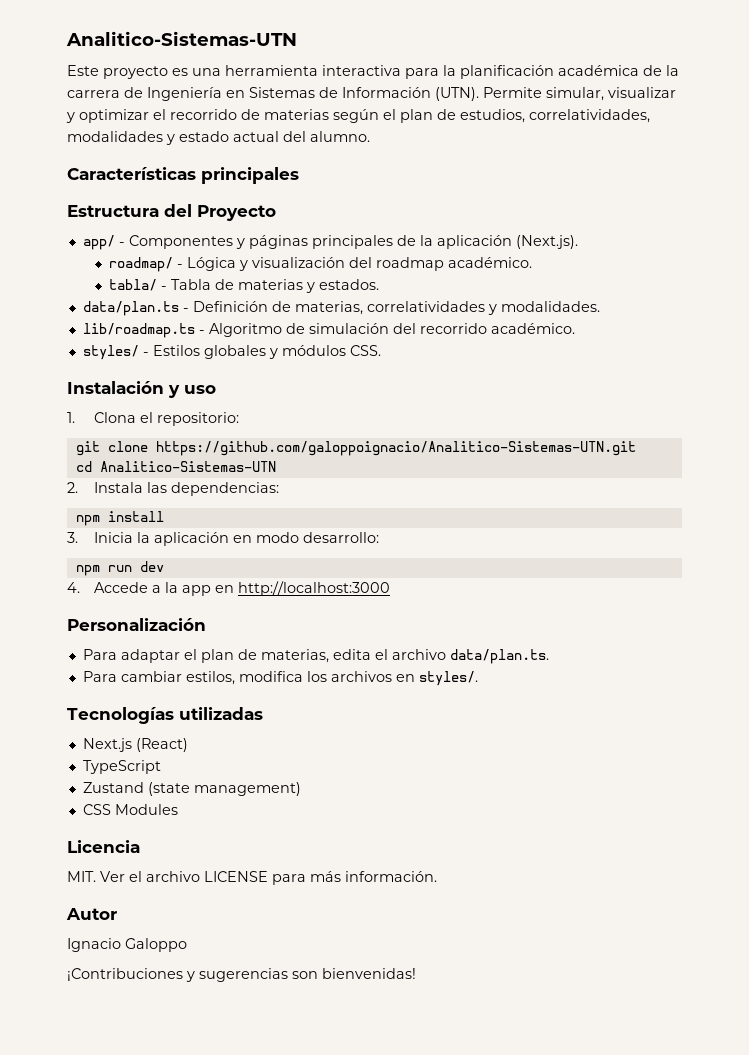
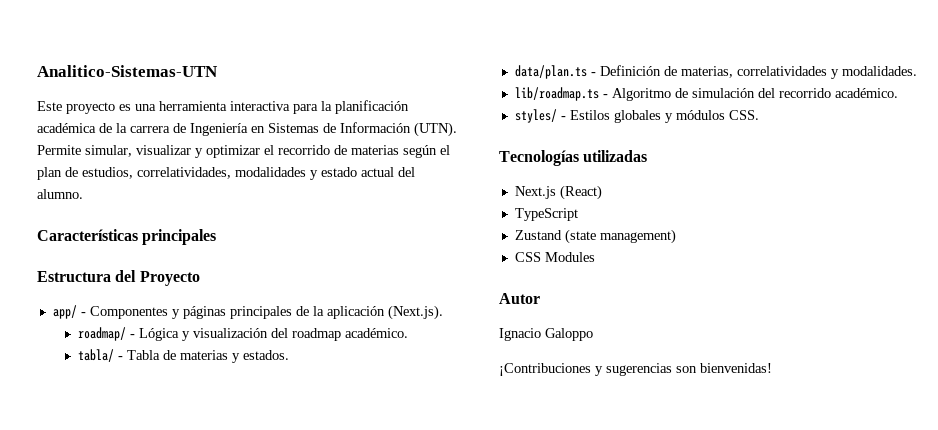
- Instalación y uso
- 1. Clona el repositorio:
- git clone https://github.com/galoppoignacio/Analitico-Sistemas-UTN.git
- cd Analitico-Sistemas-UTN
- 2. Instala las dependencias:
- npm install
- 3. Inicia la aplicación en modo desarrollo:
- npm run dev
- 4. Accede a la app en http://localhost:3000
- Personalización
- Para adaptar el plan de materias, edita el archivo data/plan.ts.
- Para cambiar estilos, modifica los archivos en styles/.
- Licencia
- MIT. Ver el archivo LICENSE para más información.

